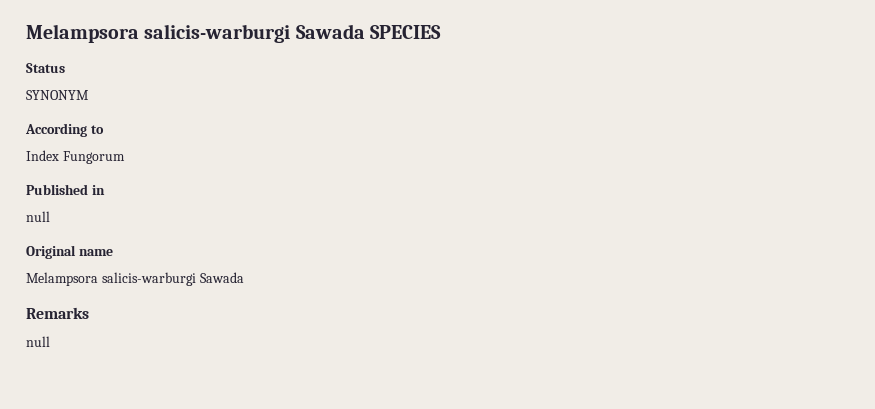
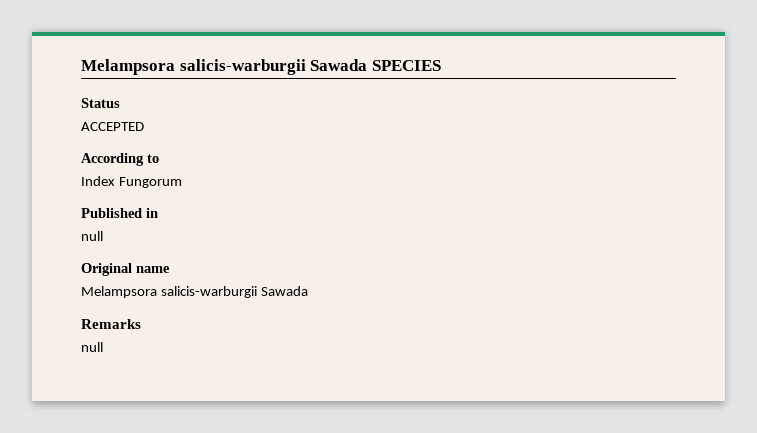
- Melampsora salicis-warburgi Sawada SPECIES
+ Melampsora salicis-warburgii Sawada SPECIES
- SYNONYM
+ ACCEPTED
  Original name
- Melampsora salicis-warburgi Sawada
+ Melampsora salicis-warburgii Sawada

